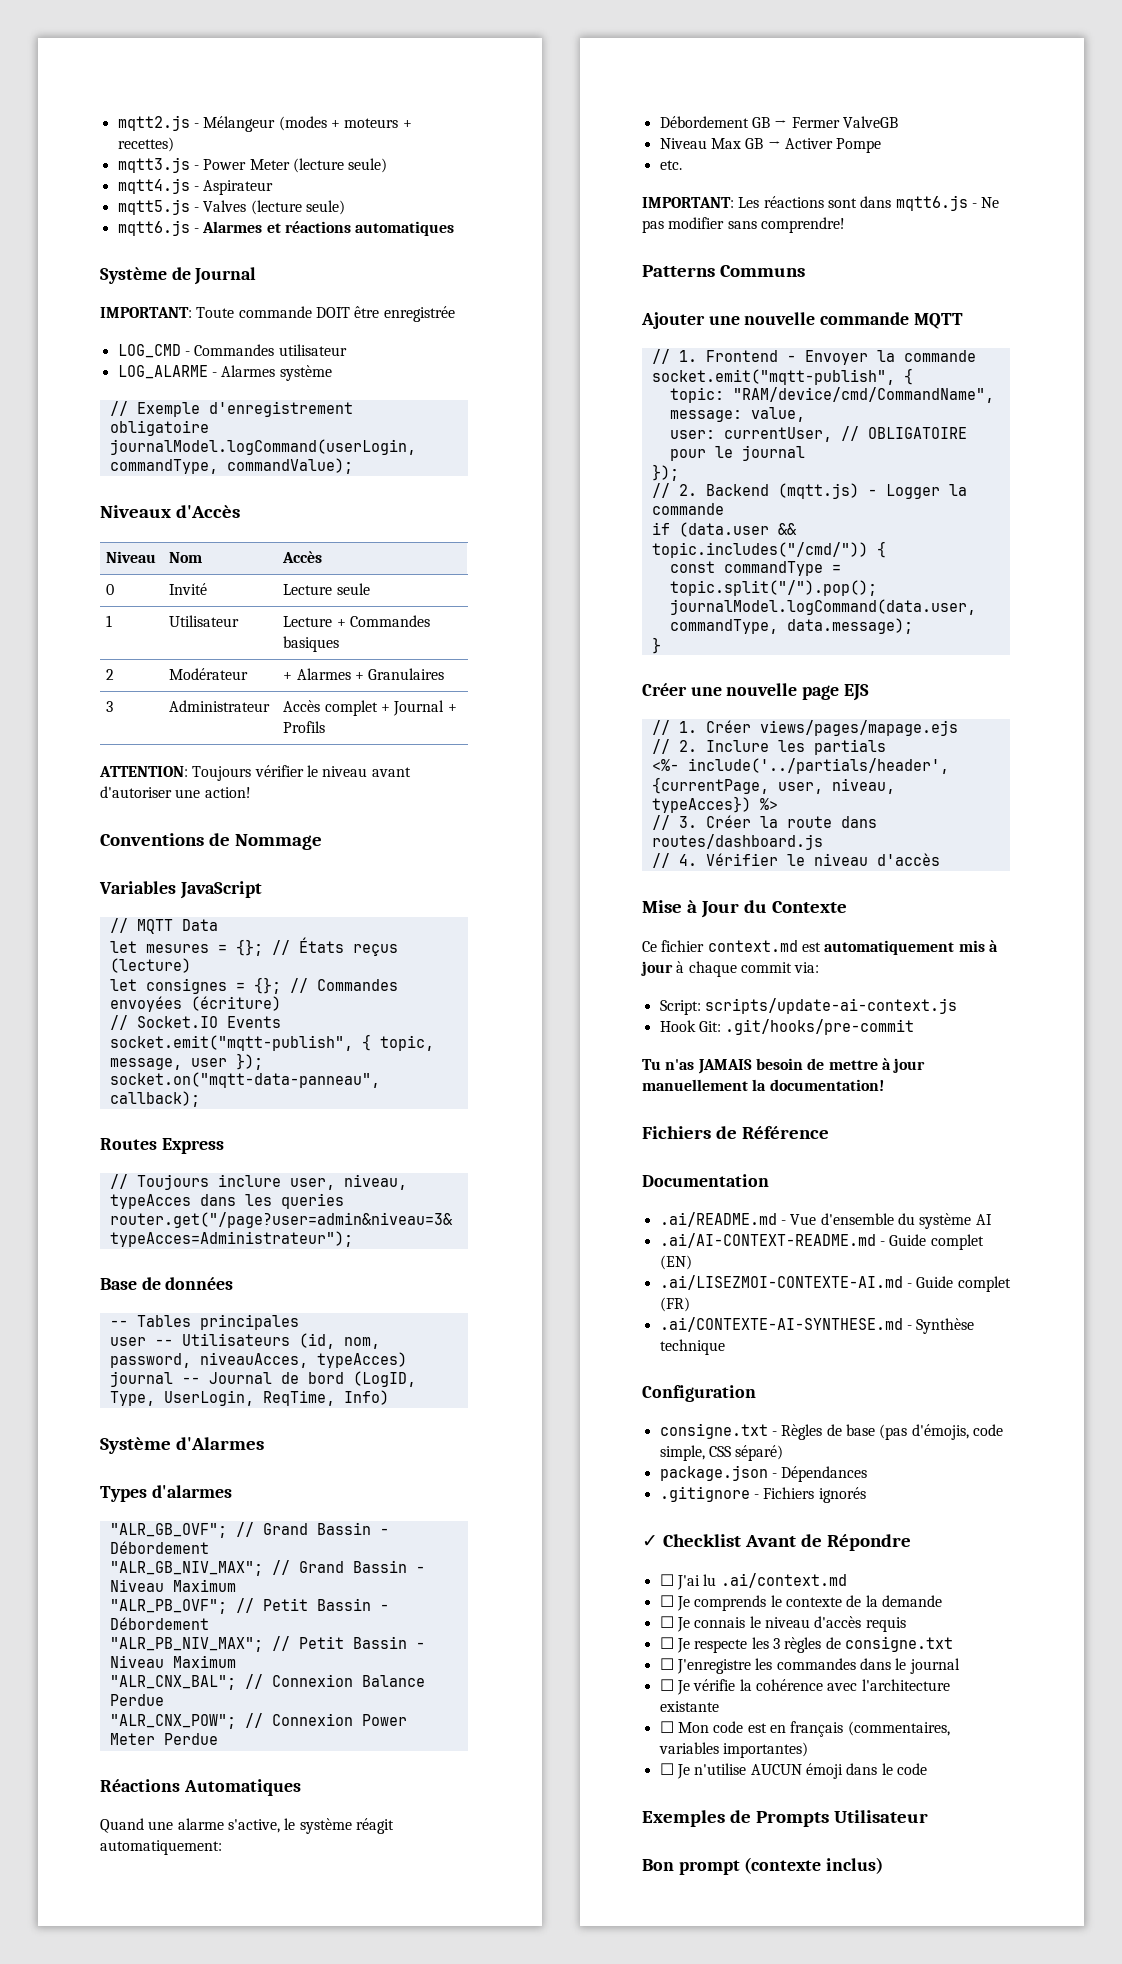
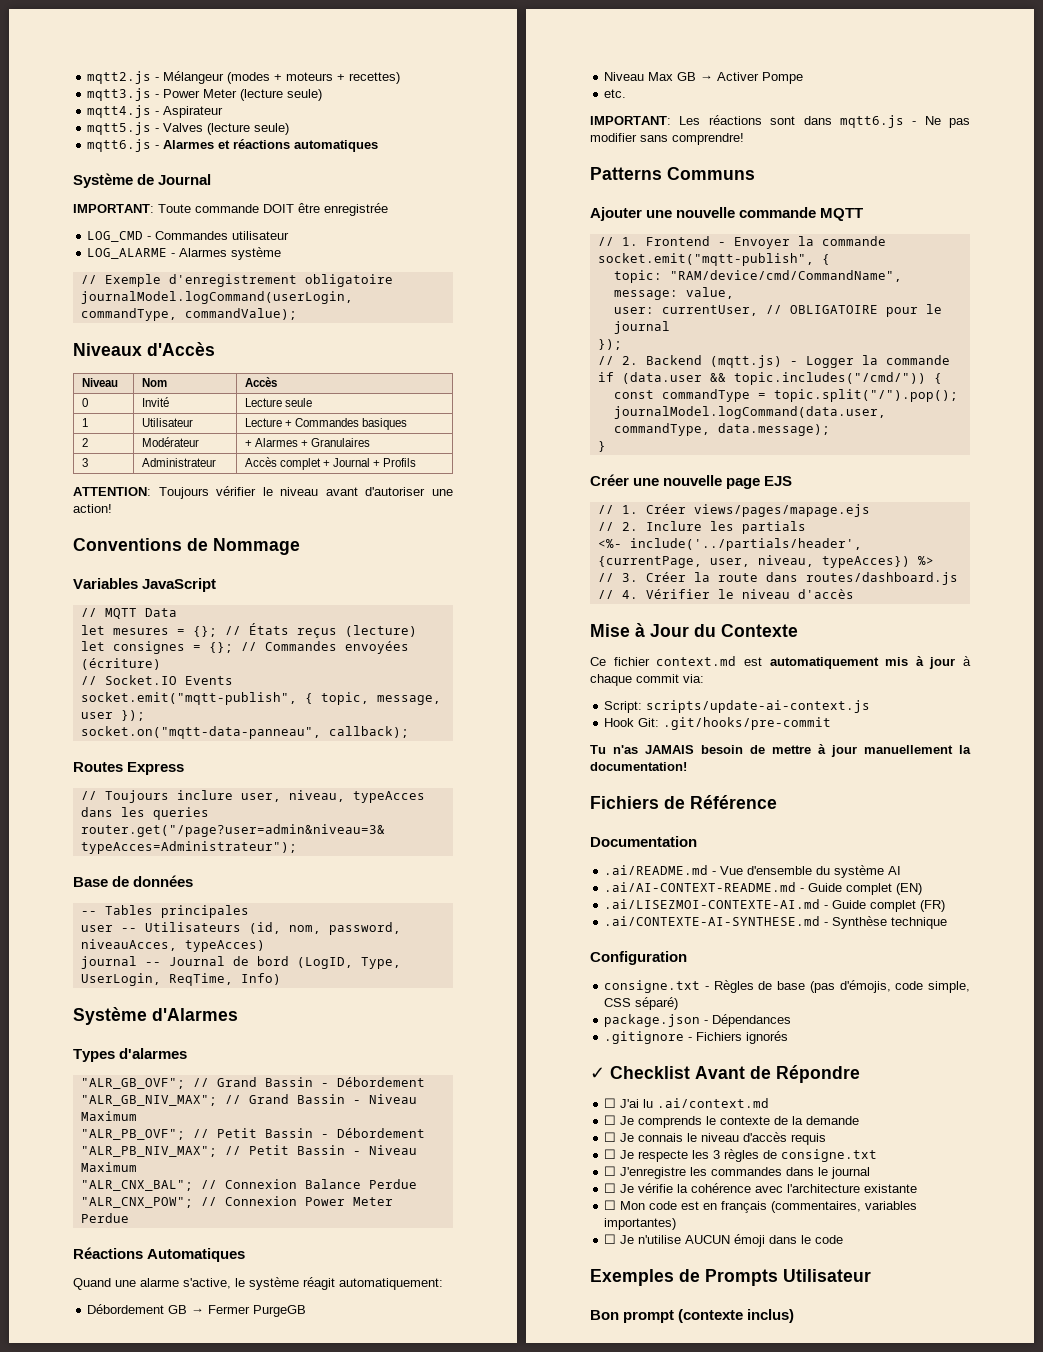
- Débordement GB → Fermer ValveGB
+ Débordement GB → Fermer PurgeGB

